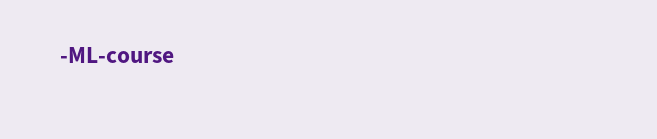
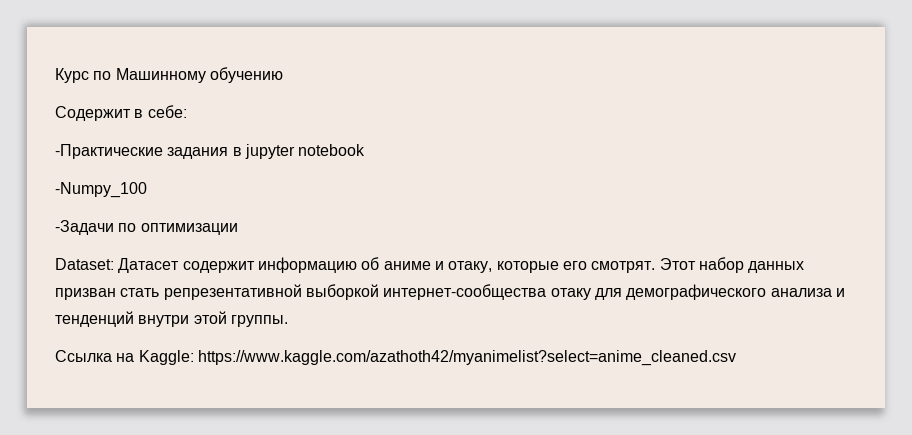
- -ML-course
+ Курс по Машинному обучению
+ Содержит в себе:
+ -Практические задания в jupyter notebook
+ -Numpy_100
+ -Задачи по оптимизации
+ Dataset: Датасет содержит информацию об аниме и отаку, которые его смотрят. Этот набор данных призван стать репрезентативной выборкой интернет-сообщества отаку для демографического анализа и тенденций внутри этой группы.
+ Ссылка на Kaggle: https://www.kaggle.com/azathoth42/myanimelist?select=anime_cleaned.csv

